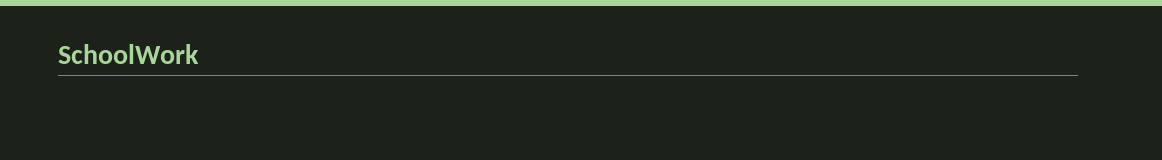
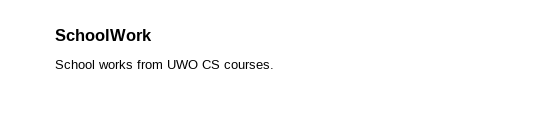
+ School works from UWO CS courses.

